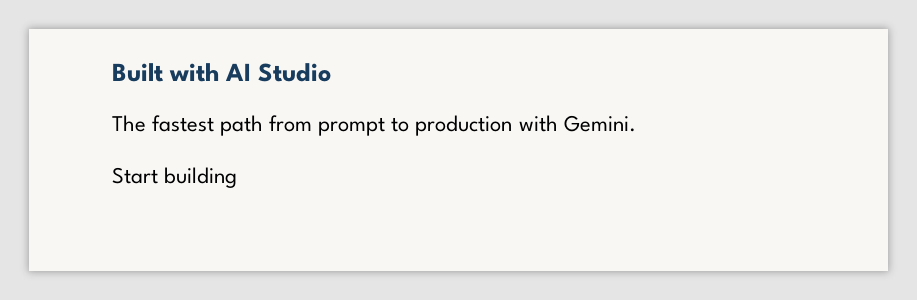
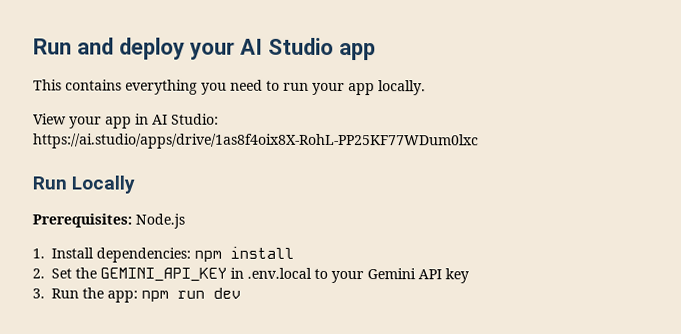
- Built with AI Studio
- The fastest path from prompt to production with Gemini.
- Start building
+ Run and deploy your AI Studio app
+ This contains everything you need to run your app locally.
+ View your app in AI Studio: https://ai.studio/apps/drive/1as8f4oix8X-RohL-PP25KF77WDum0lxc
+ Run Locally
+ Prerequisites: Node.js
+ 1. Install dependencies: npm install
+ 2. Set the GEMINI_API_KEY in .env.local to your Gemini API key
+ 3. Run the app: npm run dev

